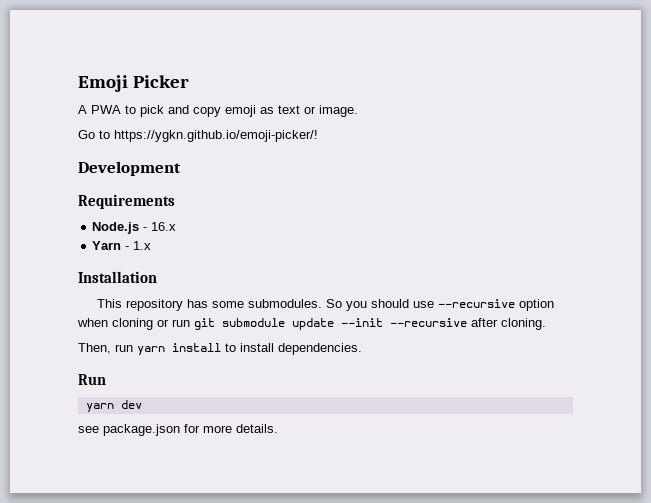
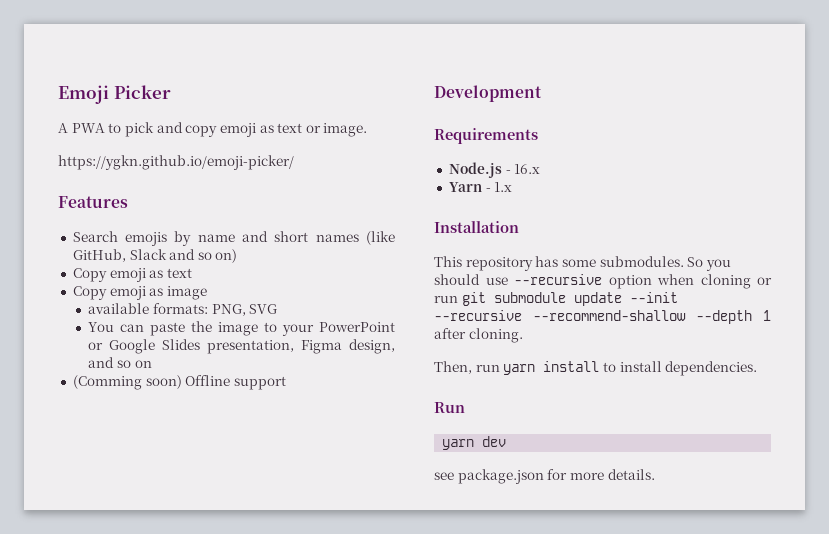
- Go to https://ygkn.github.io/emoji-picker/!
+ https://ygkn.github.io/emoji-picker/
+ Features
+ Search emojis by name and short names (like GitHub, Slack and so on)
+ Copy emoji as text
+ Copy emoji as image
+ available formats: PNG, SVG
+ You can paste the image to your PowerPoint or Google Slides presentation, Figma design, and so on
+ (Comming soon) Offline support
- So you should use --recursive option when cloning or run git submodule update --init --recursive after cloning.
+ So you should use --recursive option when cloning or run git submodule update --init --recursive --recommend-shallow --depth 1 after cloning.

